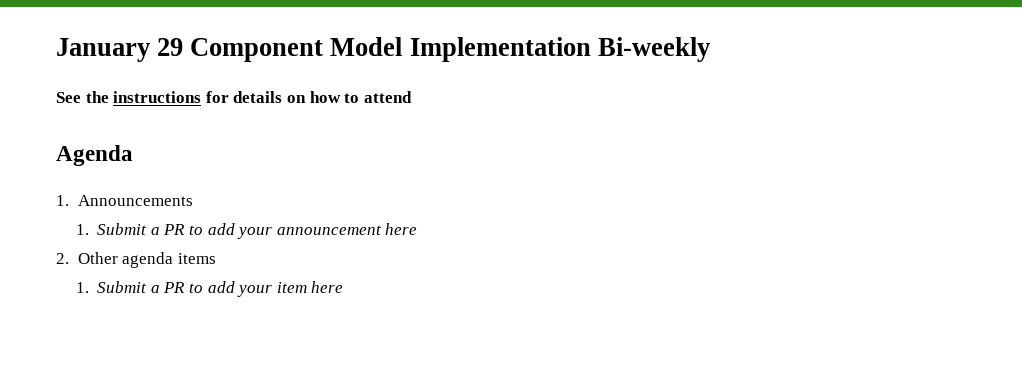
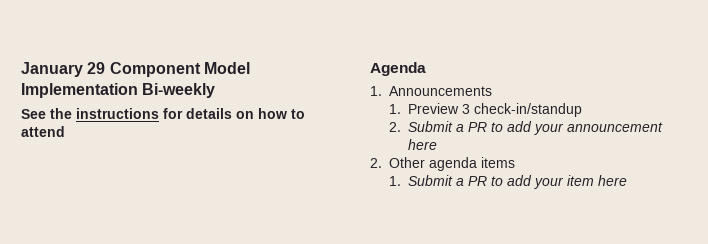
- 1. Submit a PR to add your announcement here
+ 1. Preview 3 check-in/standup
+ 2. Submit a PR to add your announcement here

